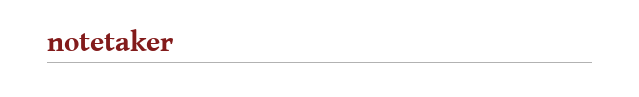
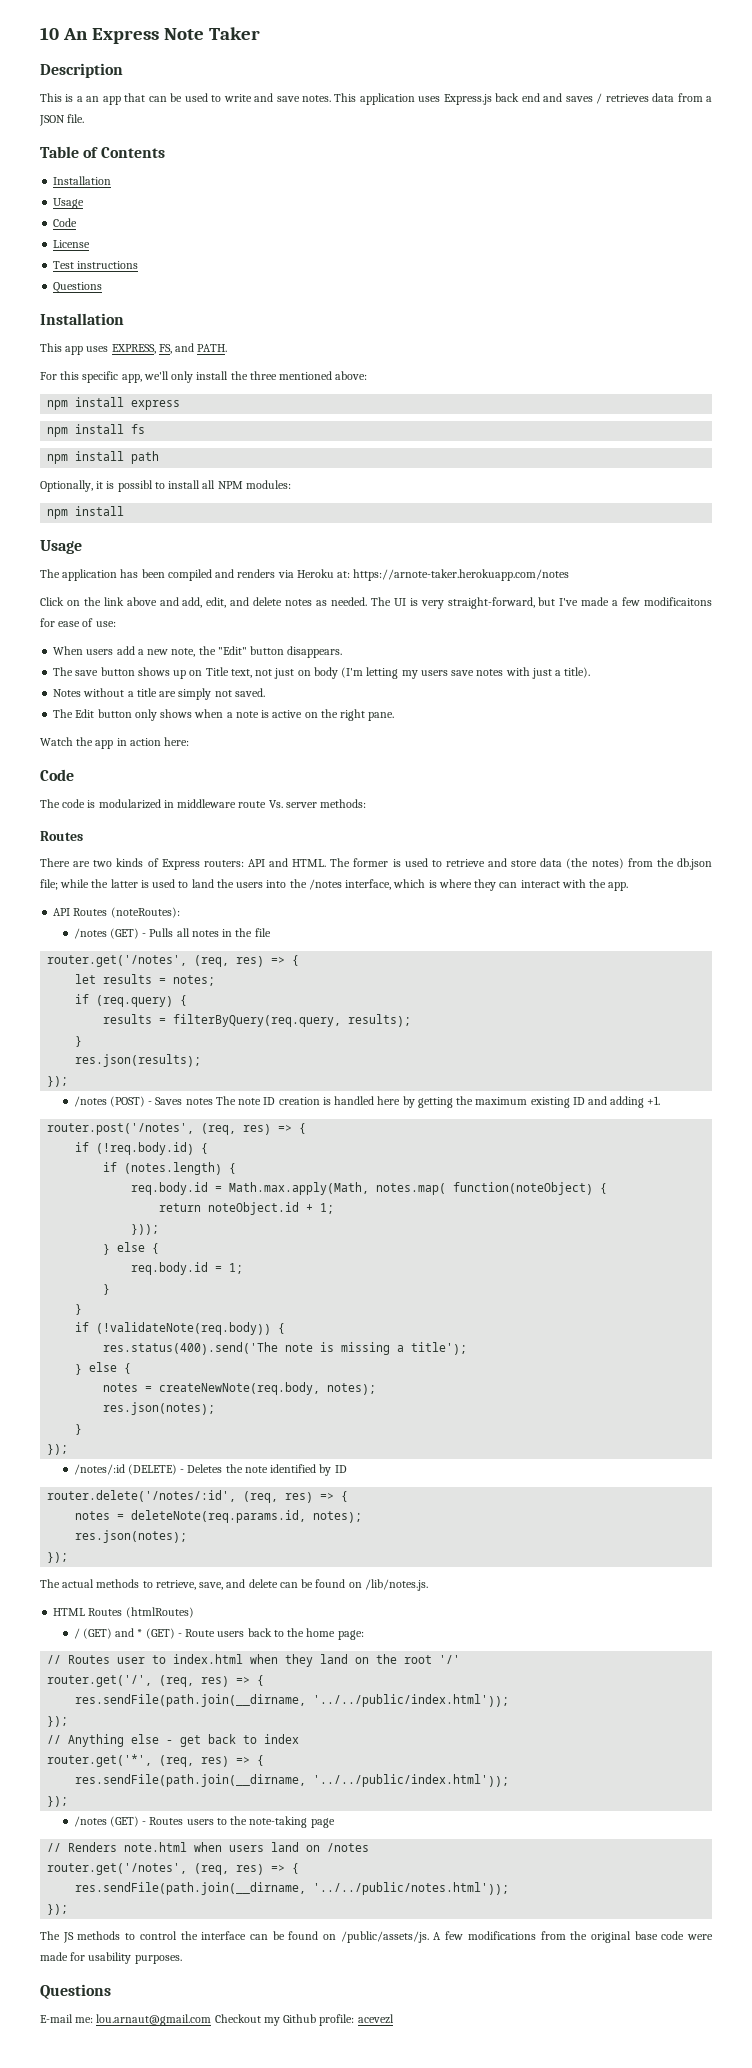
- notetaker
+ 10 An Express Note Taker
+ Description
+ This is a an app that can be used to write and save notes. This application uses Express.js back end and saves / retrieves data from a JSON file.
+ Table of Contents
+ Installation
+ Usage
+ Code
+ License
+ Test instructions
+ Questions
+ Installation
+ This app uses EXPRESS, FS, and PATH.
+ For this specific app, we'll only install the three mentioned above:
+ npm install express
+ npm install fs
+ npm install path
+ Optionally, it is possibl to install all NPM modules:
+ npm install
+ Usage
+ The application has been compiled and renders via Heroku at: https://arnote-taker.herokuapp.com/notes
+ Click on the link above and add, edit, and delete notes as needed. The UI is very straight-forward, but I've made a few modificaitons for ease of use:
+ When users add a new note, the "Edit" button disappears.
+ The save button shows up on Title text, not just on body (I'm letting my users save notes with just a title).
+ Notes without a title are simply not saved.
+ The Edit button only shows when a note is active on the right pane.
+ Watch the app in action here:
+ Code
+ The code is modularized in middleware route Vs. server methods:
+ Routes
+ There are two kinds of Express routers: API and HTML. The former is used to retrieve and store data (the notes) from the db.json file; while the latter is used to land the users into the /notes interface, which is where they can interact with the app.
+ API Routes (noteRoutes):
+ /notes (GET) - Pulls all notes in the file
+ router.get('/notes', (req, res) => {
+ let results = notes;
+ if (req.query) {
+ results = filterByQuery(req.query, results);
+ }
+ res.json(results);
+ });
+ /notes (POST) - Saves notes The note ID creation is handled here by getting the maximum existing ID and adding +1.
+ router.post('/notes', (req, res) => {
+ if (!req.body.id) {
+ if (notes.length) {
+ req.body.id = Math.max.apply(Math, notes.map( function(noteObject) {
+ return noteObject.id + 1;
+ }));
+ } else {
+ req.body.id = 1;
+ }
+ }
+ if (!validateNote(req.body)) {
+ res.status(400).send('The note is missing a title');
+ } else {
+ notes = createNewNote(req.body, notes);
+ res.json(notes);
+ }
+ });
+ /notes/:id (DELETE) - Deletes the note identified by ID
+ router.delete('/notes/:id', (req, res) => {
+ notes = deleteNote(req.params.id, notes);
+ res.json(notes);
+ });
+ The actual methods to retrieve, save, and delete can be found on /lib/notes.js.
+ HTML Routes (htmlRoutes)
+ / (GET) and * (GET) - Route users back to the home page:
+ // Routes user to index.html when they land on the root '/'
+ router.get('/', (req, res) => {
+ res.sendFile(path.join(__dirname, '../../public/index.html'));
+ });
+ // Anything else - get back to index
+ router.get('*', (req, res) => {
+ res.sendFile(path.join(__dirname, '../../public/index.html'));
+ });
+ /notes (GET) - Routes users to the note-taking page
+ // Renders note.html when users land on /notes
+ router.get('/notes', (req, res) => {
+ res.sendFile(path.join(__dirname, '../../public/notes.html'));
+ });
+ The JS methods to control the interface can be found on /public/assets/js. A few modifications from the original base code were made for usability purposes.
+ Questions
+ E-mail me: lou.arnaut@gmail.com Checkout my Github profile: acevezl

